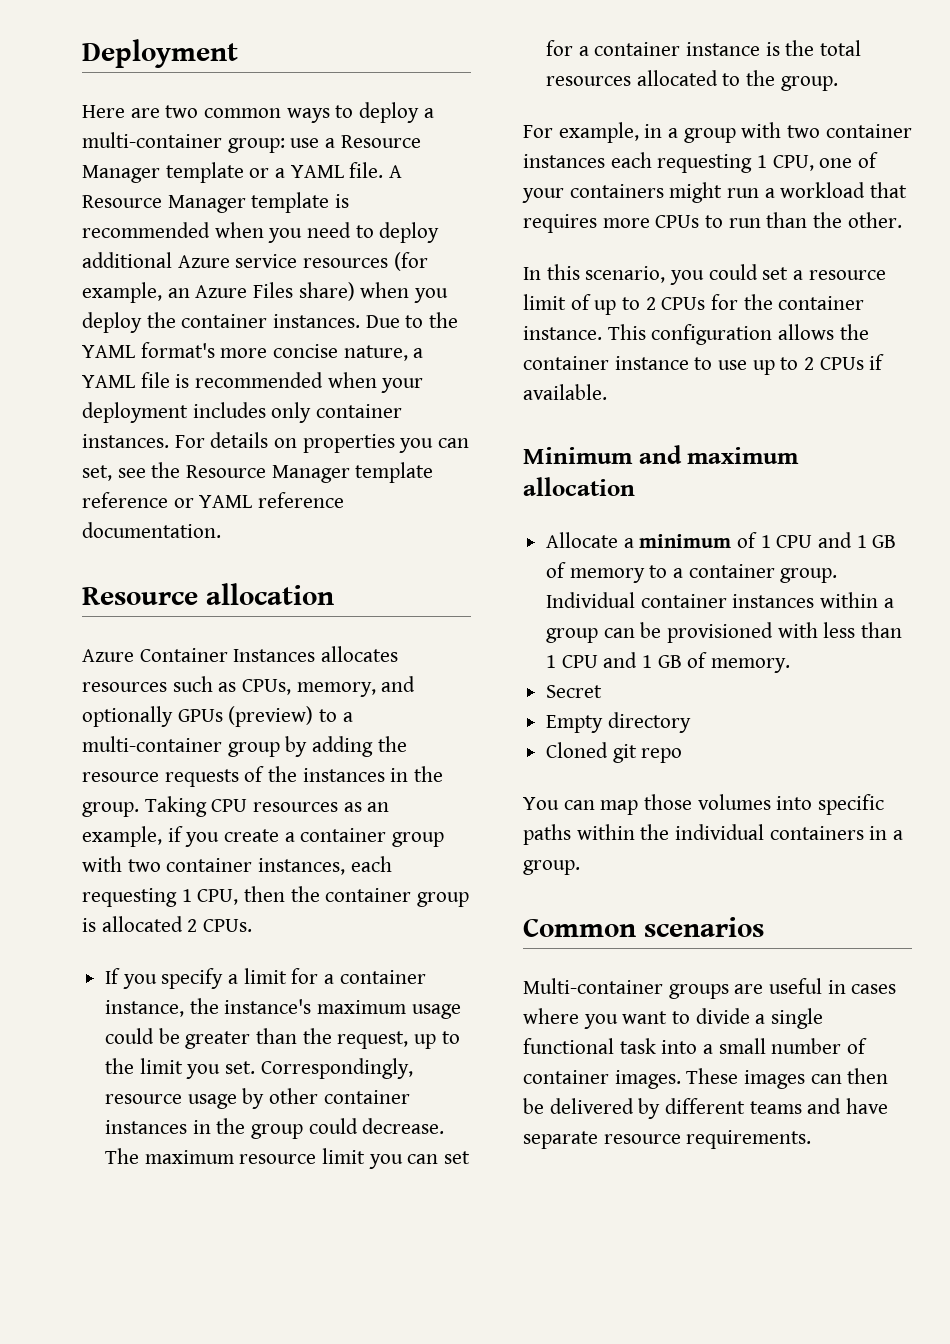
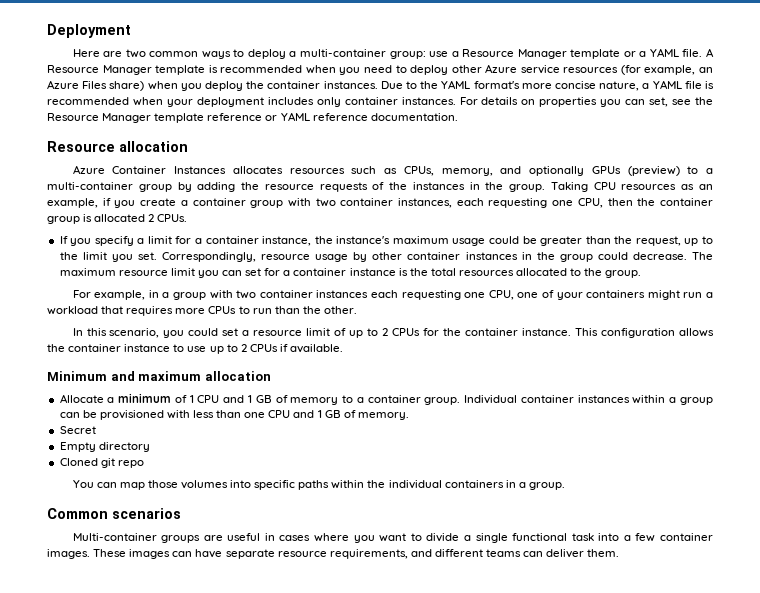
- A Resource Manager template is recommended when you need to deploy additional Azure service resources (for example, an Azure Files share) when you deploy the container instances.
+ A Resource Manager template is recommended when you need to deploy other Azure service resources (for example, an Azure Files share) when you deploy the container instances.
- Taking CPU resources as an example, if you create a container group with two container instances, each requesting 1 CPU, then the container group is allocated 2 CPUs.
+ Taking CPU resources as an example, if you create a container group with two container instances, each requesting one CPU, then the container group is allocated 2 CPUs.
- For example, in a group with two container instances each requesting 1 CPU, one of your containers might run a workload that requires more CPUs to run than the other.
+ For example, in a group with two container instances each requesting one CPU, one of your containers might run a workload that requires more CPUs to run than the other.
- Individual container instances within a group can be provisioned with less than 1 CPU and 1 GB of memory.
+ Individual container instances within a group can be provisioned with less than one CPU and 1 GB of memory.
- Multi-container groups are useful in cases where you want to divide a single functional task into a small number of container images.
+ Multi-container groups are useful in cases where you want to divide a single functional task into a few container images.
- These images can then be delivered by different teams and have separate resource requirements.
+ These images can have separate resource requirements, and different teams can deliver them.

